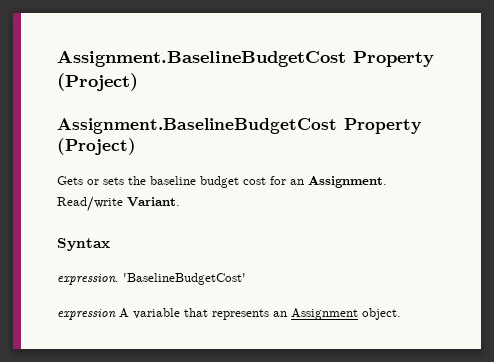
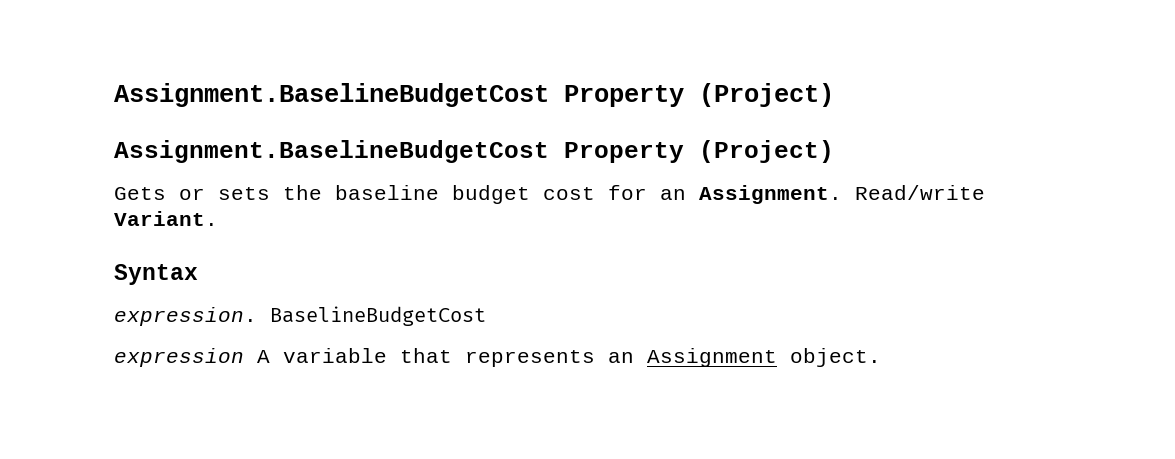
- 'BaselineBudgetCost'
+ BaselineBudgetCost

